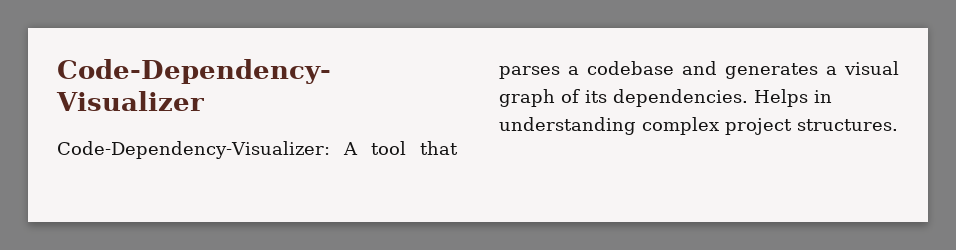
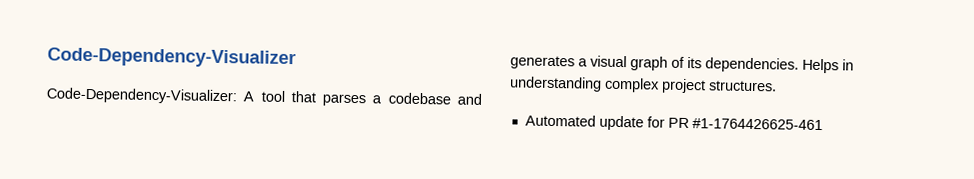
+ Automated update for PR #1-1764426625-461

